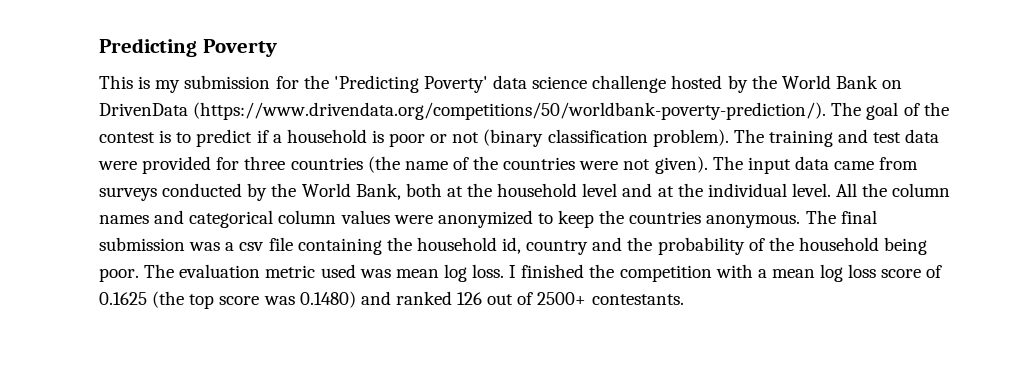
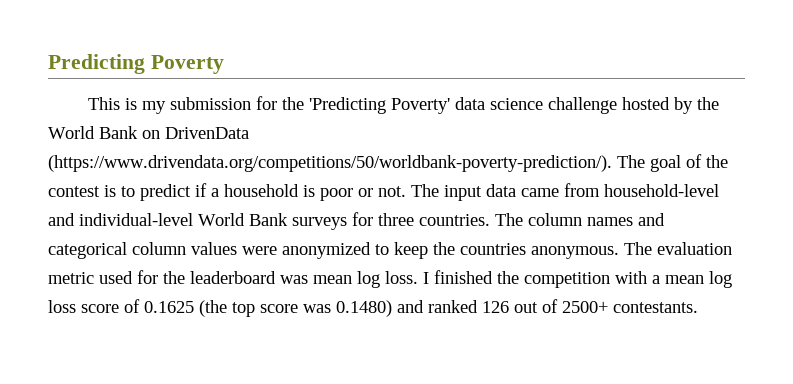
- This is my submission for the 'Predicting Poverty' data science challenge hosted by the World Bank on DrivenData (https://www.drivendata.org/competitions/50/worldbank-poverty-prediction/). The goal of the contest is to predict if a household is poor or not (binary classification problem). The training and test data were provided for three countries (the name of the countries were not given).
+ This is my submission for the 'Predicting Poverty' data science challenge hosted by the World Bank on DrivenData (https://www.drivendata.org/competitions/50/worldbank-poverty-prediction/). The goal of the contest is to predict if a household is poor or not.
- The input data came from surveys conducted by the World Bank, both at the household level and at the individual level. All the column names and categorical column values were anonymized to keep the countries anonymous.
+ The input data came from household-level and individual-level World Bank surveys for three countries. The column names and categorical column values were anonymized to keep the countries anonymous.
- The final submission was a csv file containing the household id, country and the probability of the household being poor. The evaluation metric used was mean log loss.
+ The evaluation metric used for the leaderboard was mean log loss.

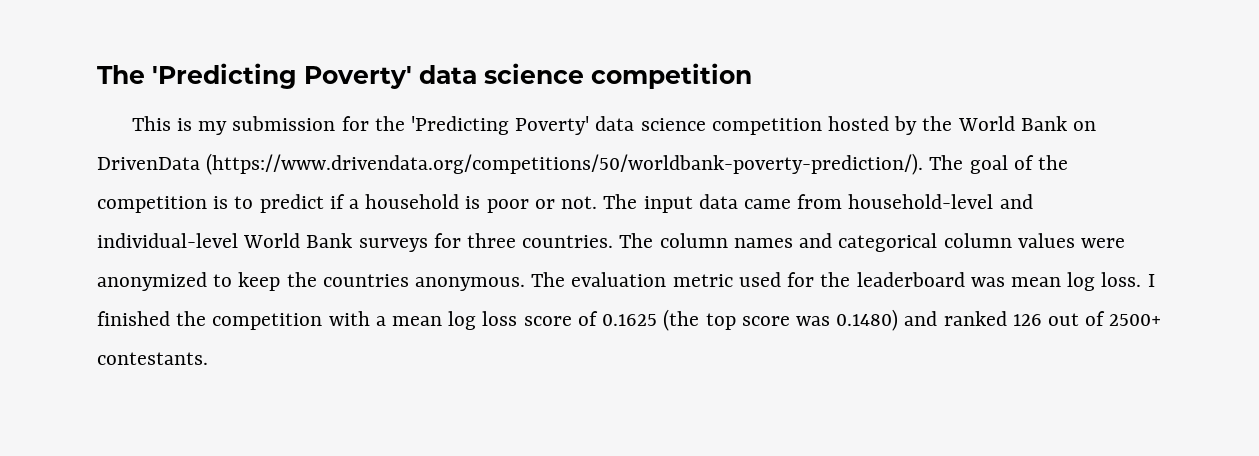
- Predicting Poverty
+ The 'Predicting Poverty' data science competition
- This is my submission for the 'Predicting Poverty' data science challenge hosted by the World Bank on DrivenData (https://www.drivendata.org/competitions/50/worldbank-poverty-prediction/). The goal of the contest is to predict if a household is poor or not.
+ This is my submission for the 'Predicting Poverty' data science competition hosted by the World Bank on DrivenData (https://www.drivendata.org/competitions/50/worldbank-poverty-prediction/). The goal of the competition is to predict if a household is poor or not.

